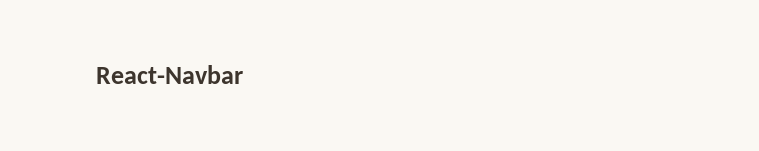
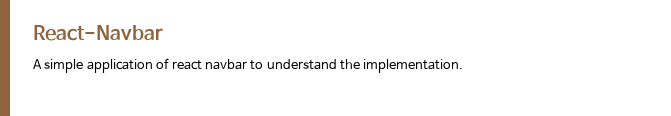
+ A simple application of react navbar to understand the implementation.

